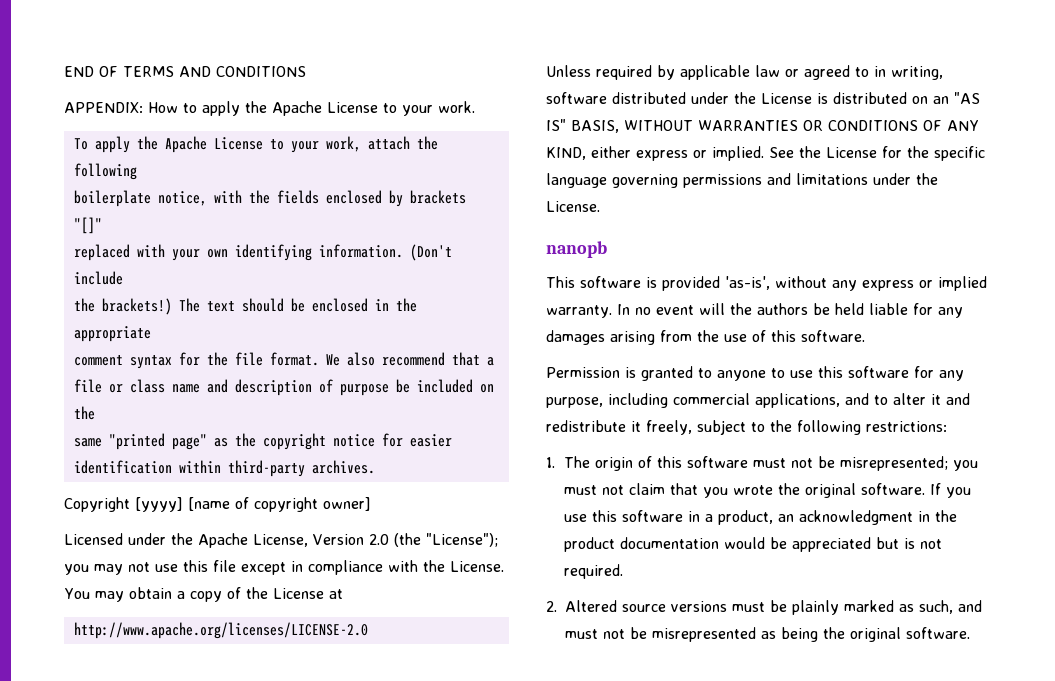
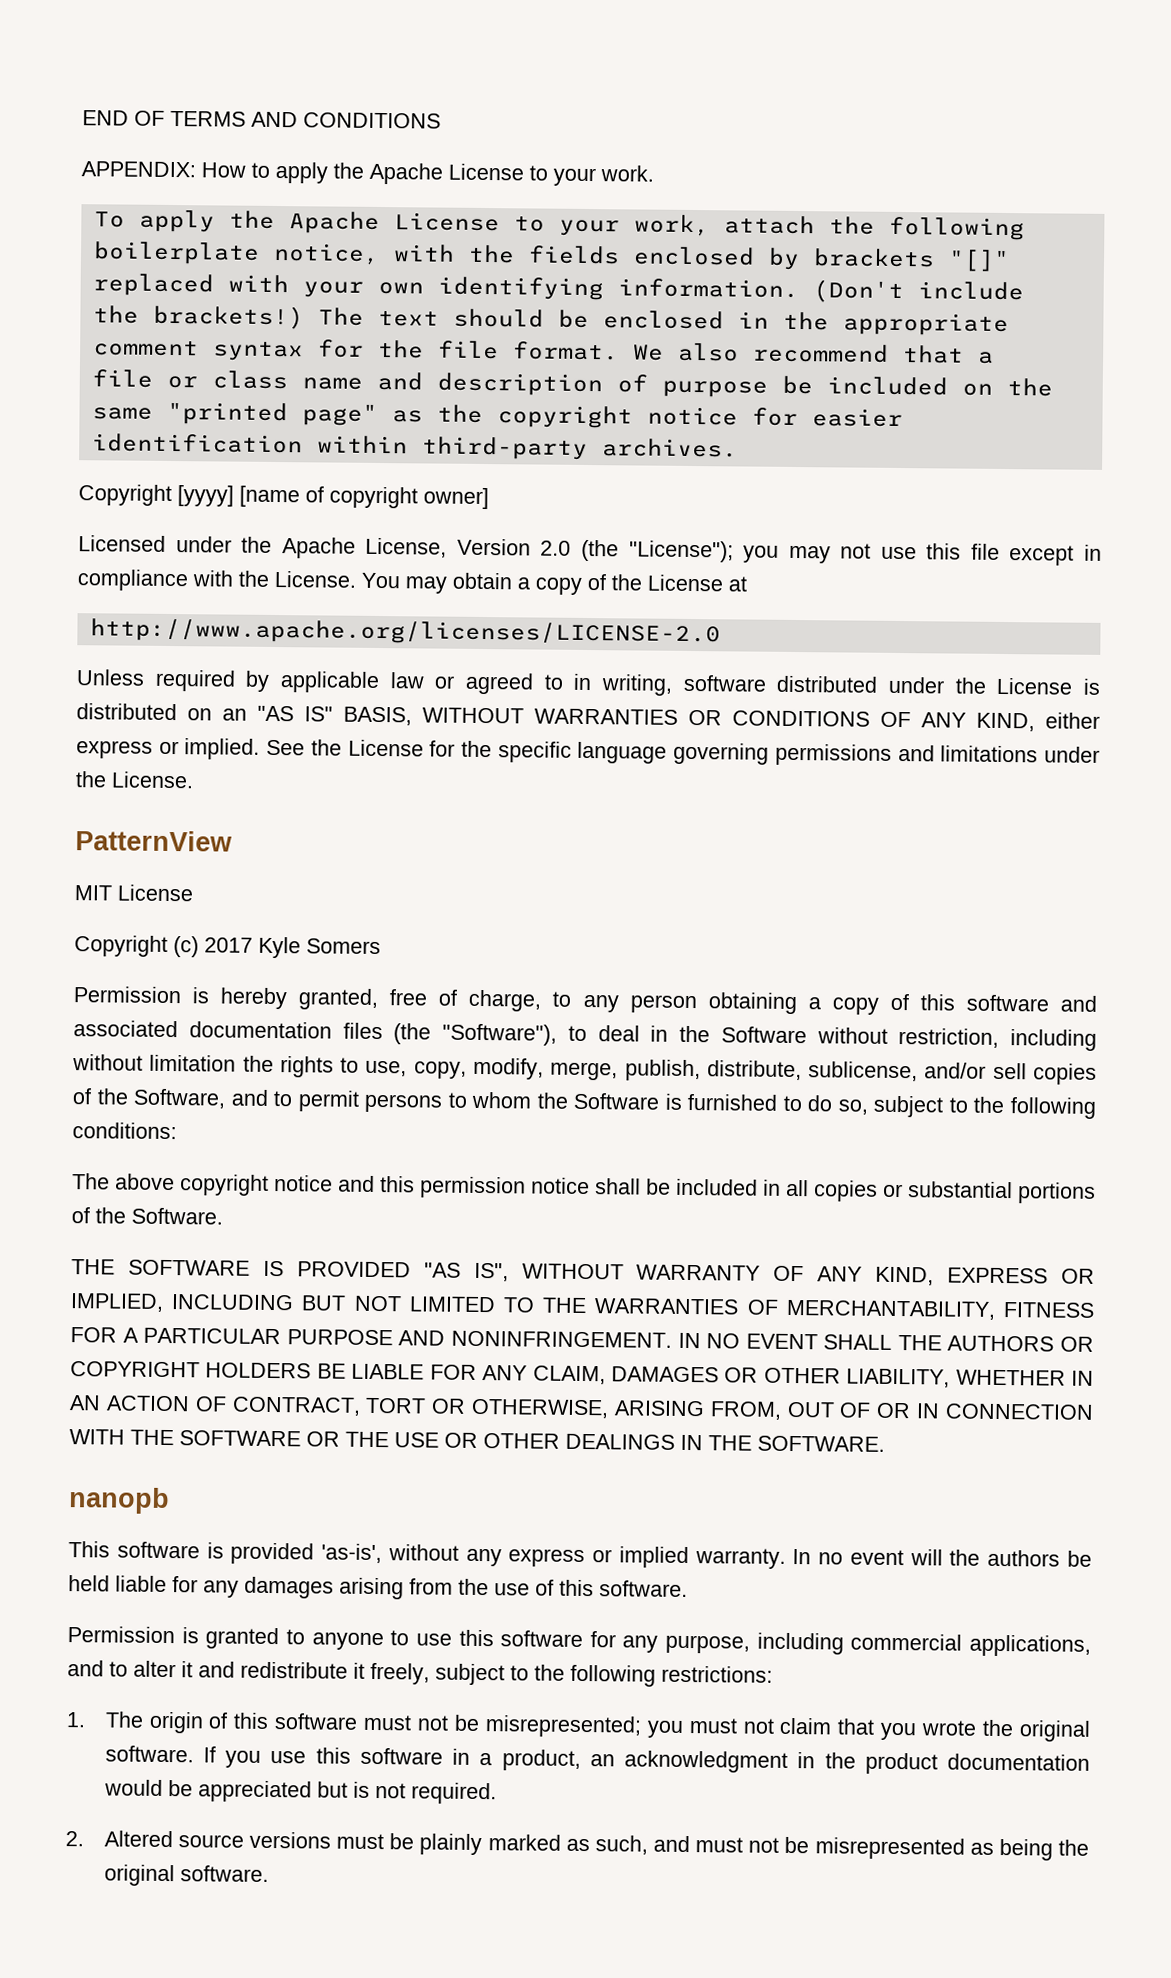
+ PatternView
+ MIT License
+ Copyright (c) 2017 Kyle Somers
+ Permission is hereby granted, free of charge, to any person obtaining a copy of this software and associated documentation files (the "Software"), to deal in the Software without restriction, including without limitation the rights to use, copy, modify, merge, publish, distribute, sublicense, and/or sell copies of the Software, and to permit persons to whom the Software is furnished to do so, subject to the following conditions:
+ The above copyright notice and this permission notice shall be included in all copies or substantial portions of the Software.
+ THE SOFTWARE IS PROVIDED "AS IS", WITHOUT WARRANTY OF ANY KIND, EXPRESS OR IMPLIED, INCLUDING BUT NOT LIMITED TO THE WARRANTIES OF MERCHANTABILITY, FITNESS FOR A PARTICULAR PURPOSE AND NONINFRINGEMENT. IN NO EVENT SHALL THE AUTHORS OR COPYRIGHT HOLDERS BE LIABLE FOR ANY CLAIM, DAMAGES OR OTHER LIABILITY, WHETHER IN AN ACTION OF CONTRACT, TORT OR OTHERWISE, ARISING FROM, OUT OF OR IN CONNECTION WITH THE SOFTWARE OR THE USE OR OTHER DEALINGS IN THE SOFTWARE.

